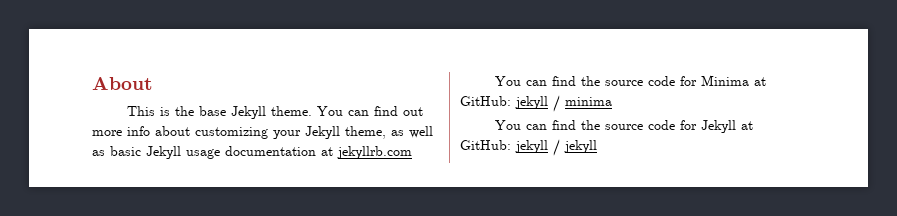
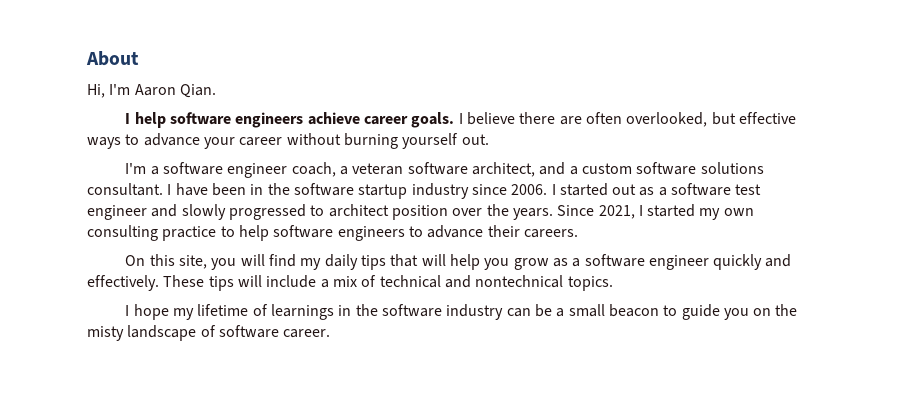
- This is the base Jekyll theme. You can find out more info about customizing your Jekyll theme, as well as basic Jekyll usage documentation at jekyllrb.com
- You can find the source code for Minima at GitHub: jekyll / minima
- You can find the source code for Jekyll at GitHub: jekyll / jekyll
+ Hi, I'm Aaron Qian.
+ I help software engineers achieve career goals. I believe there are often overlooked, but effective ways to advance your career without burning yourself out.
+ I'm a software engineer coach, a veteran software architect, and a custom software solutions consultant. I have been in the software startup industry since 2006. I started out as a software test engineer and slowly progressed to architect position over the years. Since 2021, I started my own consulting practice to help software engineers to advance their careers.
+ On this site, you will find my daily tips that will help you grow as a software engineer quickly and effectively. These tips will include a mix of technical and nontechnical topics.
+ I hope my lifetime of learnings in the software industry can be a small beacon to guide you on the misty landscape of software career.

